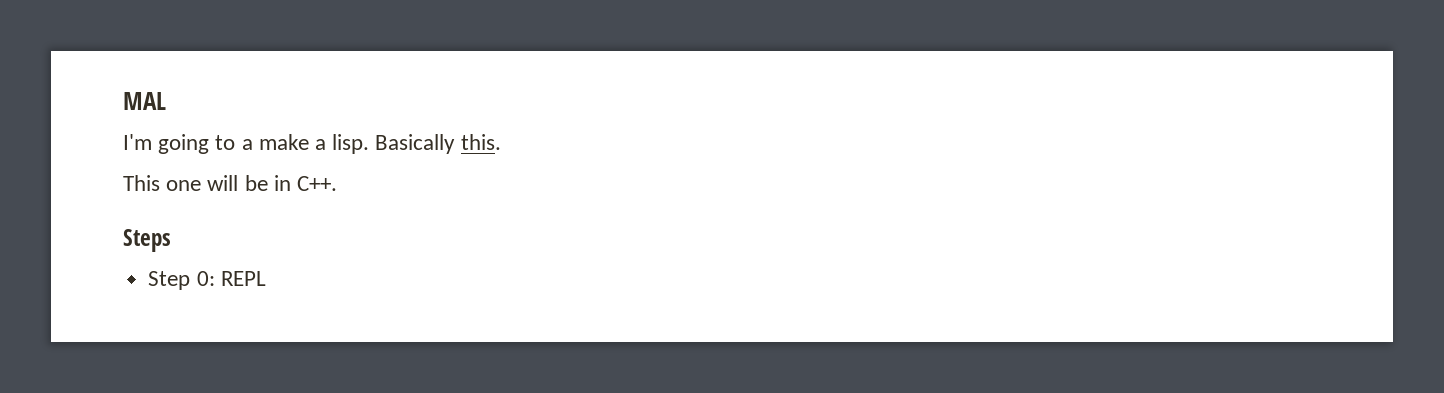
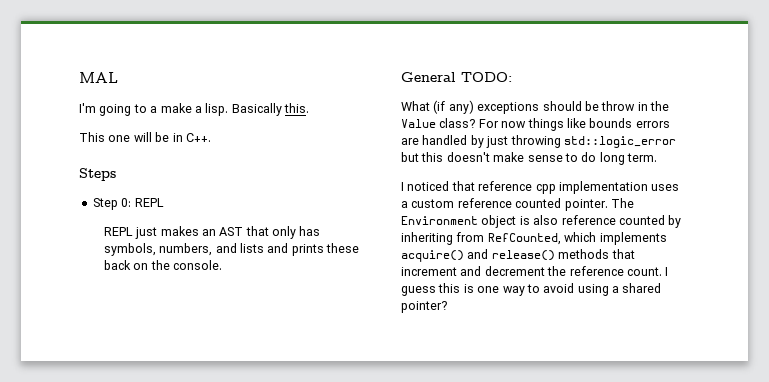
+ REPL just makes an AST that only has symbols, numbers, and lists and prints these back on the console.
+ General TODO:
+ What (if any) exceptions should be throw in the Value class? For now things like bounds errors are handled by just throwing std::logic_error but this doesn't make sense to do long term.
+ I noticed that reference cpp implementation uses a custom reference counted pointer. The Environment object is also reference counted by inheriting from RefCounted, which implements acquire() and release() methods that increment and decrement the reference count. I guess this is one way to avoid using a shared pointer?

